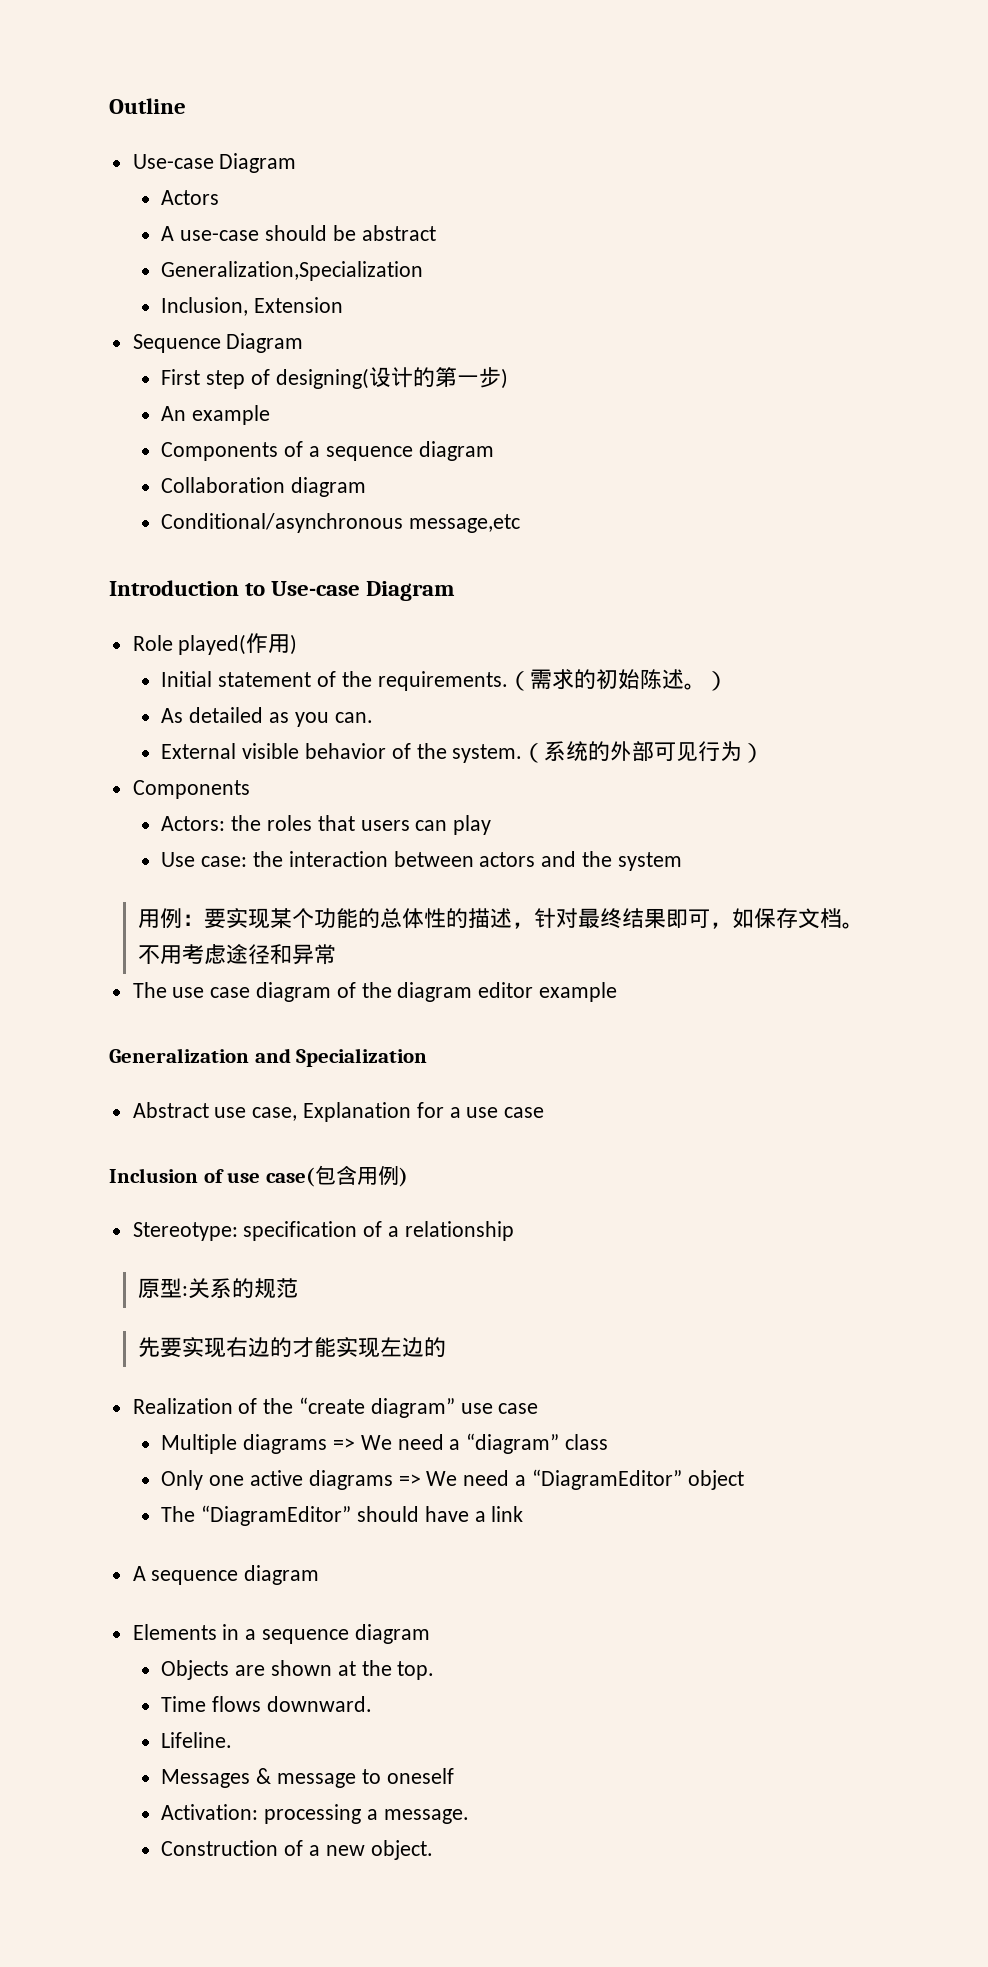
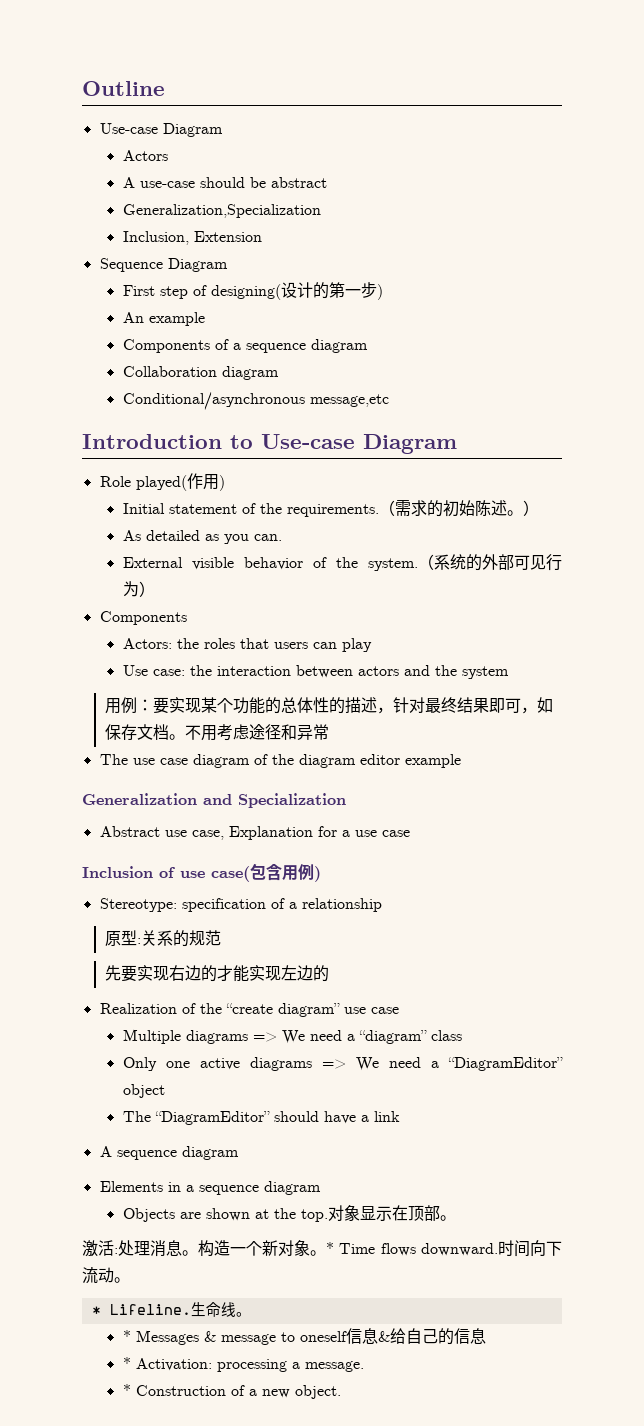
- Objects are shown at the top.
- Time flows downward.
- Lifeline.
- Messages & message to oneself
- Activation: processing a message.
+ Objects are shown at the top.对象显示在顶部。
+ 激活:处理消息。构造一个新对象。* Time flows downward.时间向下流动。
+ * Lifeline.生命线。
+ * Messages & message to oneself信息&给自己的信息
+ * Activation: processing a message.
- Construction of a new object.
+ * Construction of a new object.

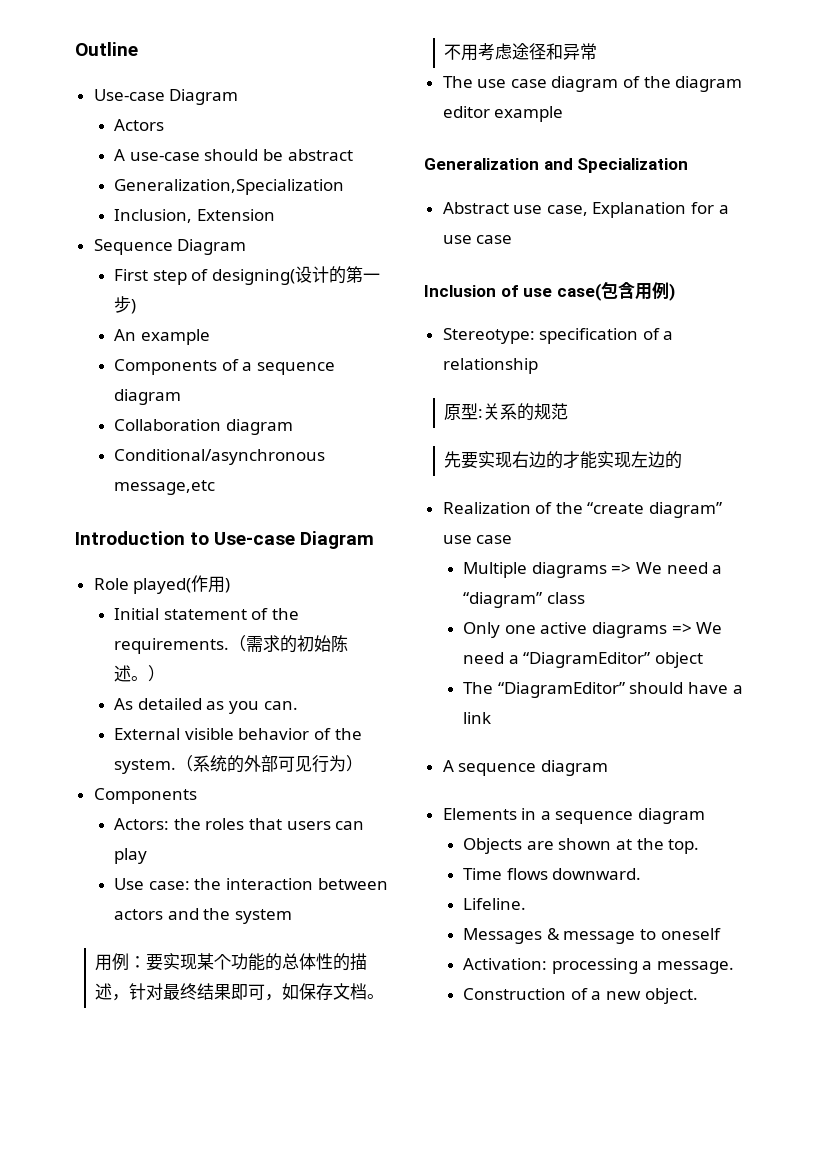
- Objects are shown at the top.对象显示在顶部。
- 激活:处理消息。构造一个新对象。* Time flows downward.时间向下流动。
- * Lifeline.生命线。
- * Messages & message to oneself信息&给自己的信息
- * Activation: processing a message.
+ Objects are shown at the top.
+ Time flows downward.
+ Lifeline.
+ Messages & message to oneself
+ Activation: processing a message.
- * Construction of a new object.
+ Construction of a new object.

